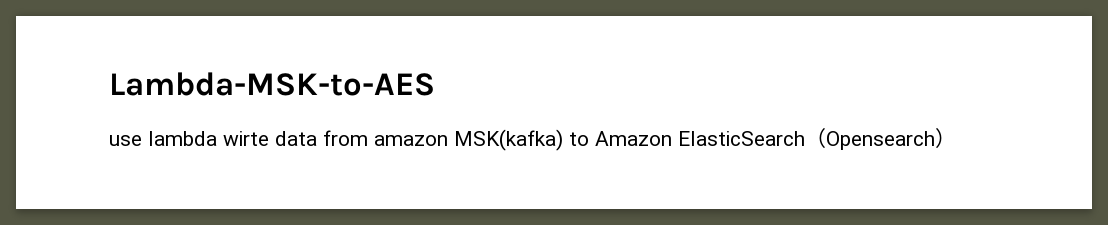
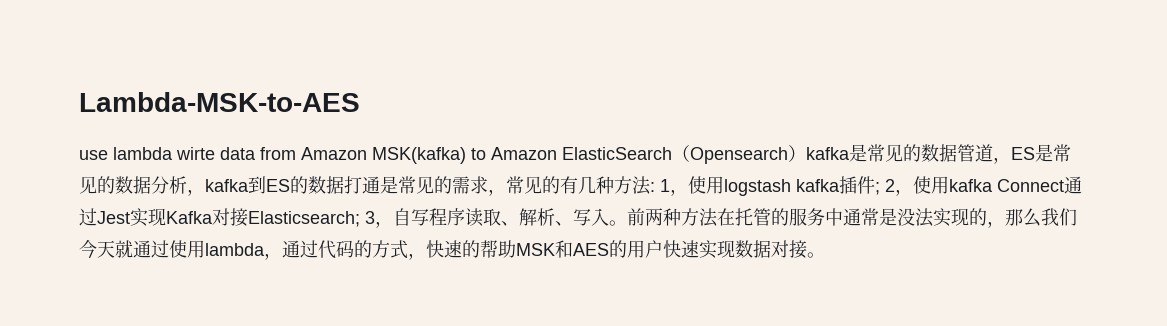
- use lambda wirte data from amazon MSK(kafka) to Amazon ElasticSearch（Opensearch）
+ use lambda wirte data from Amazon MSK(kafka) to Amazon ElasticSearch（Opensearch）kafka是常见的数据管道，ES是常见的数据分析，kafka到ES的数据打通是常见的需求，常见的有几种方法: 1，使用logstash kafka插件; 2，使用kafka Connect通过Jest实现Kafka对接Elasticsearch; 3，自写程序读取、解析、写入。前两种方法在托管的服务中通常是没法实现的，那么我们今天就通过使用lambda，通过代码的方式，快速的帮助MSK和AES的用户快速实现数据对接。

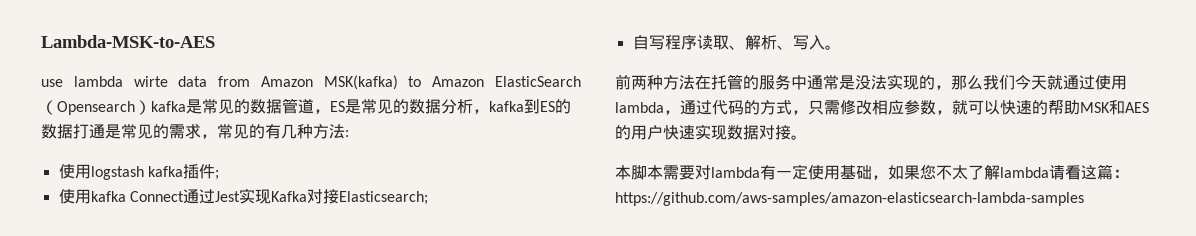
- use lambda wirte data from Amazon MSK(kafka) to Amazon ElasticSearch（Opensearch）kafka是常见的数据管道，ES是常见的数据分析，kafka到ES的数据打通是常见的需求，常见的有几种方法: 1，使用logstash kafka插件; 2，使用kafka Connect通过Jest实现Kafka对接Elasticsearch; 3，自写程序读取、解析、写入。前两种方法在托管的服务中通常是没法实现的，那么我们今天就通过使用lambda，通过代码的方式，快速的帮助MSK和AES的用户快速实现数据对接。
+ use lambda wirte data from Amazon MSK(kafka) to Amazon ElasticSearch（Opensearch）kafka是常见的数据管道，ES是常见的数据分析，kafka到ES的数据打通是常见的需求，常见的有几种方法:
+ 使用logstash kafka插件;
+ 使用kafka Connect通过Jest实现Kafka对接Elasticsearch;
+ 自写程序读取、解析、写入。
+ 前两种方法在托管的服务中通常是没法实现的，那么我们今天就通过使用lambda，通过代码的方式，只需修改相应参数，就可以快速的帮助MSK和AES的用户快速实现数据对接。
+ 本脚本需要对lambda有一定使用基础，如果您不太了解lambda请看这篇：https://github.com/aws-samples/amazon-elasticsearch-lambda-samples

